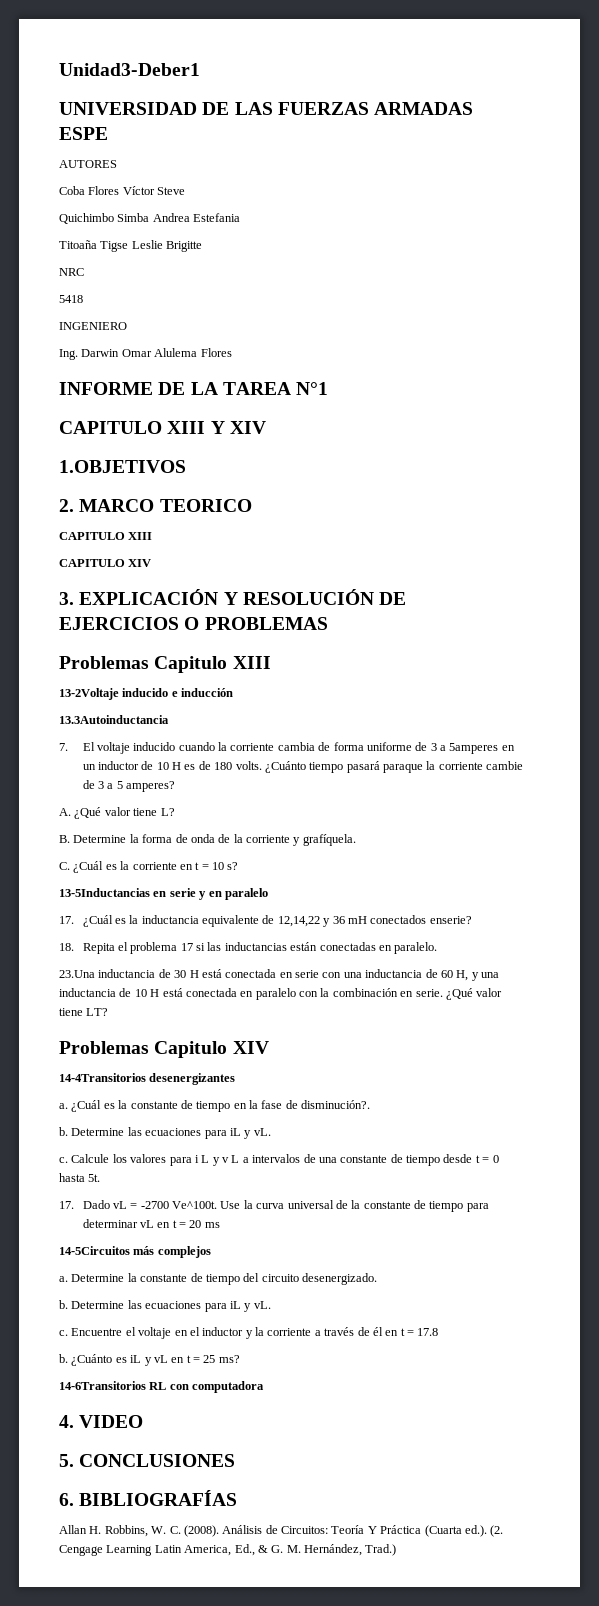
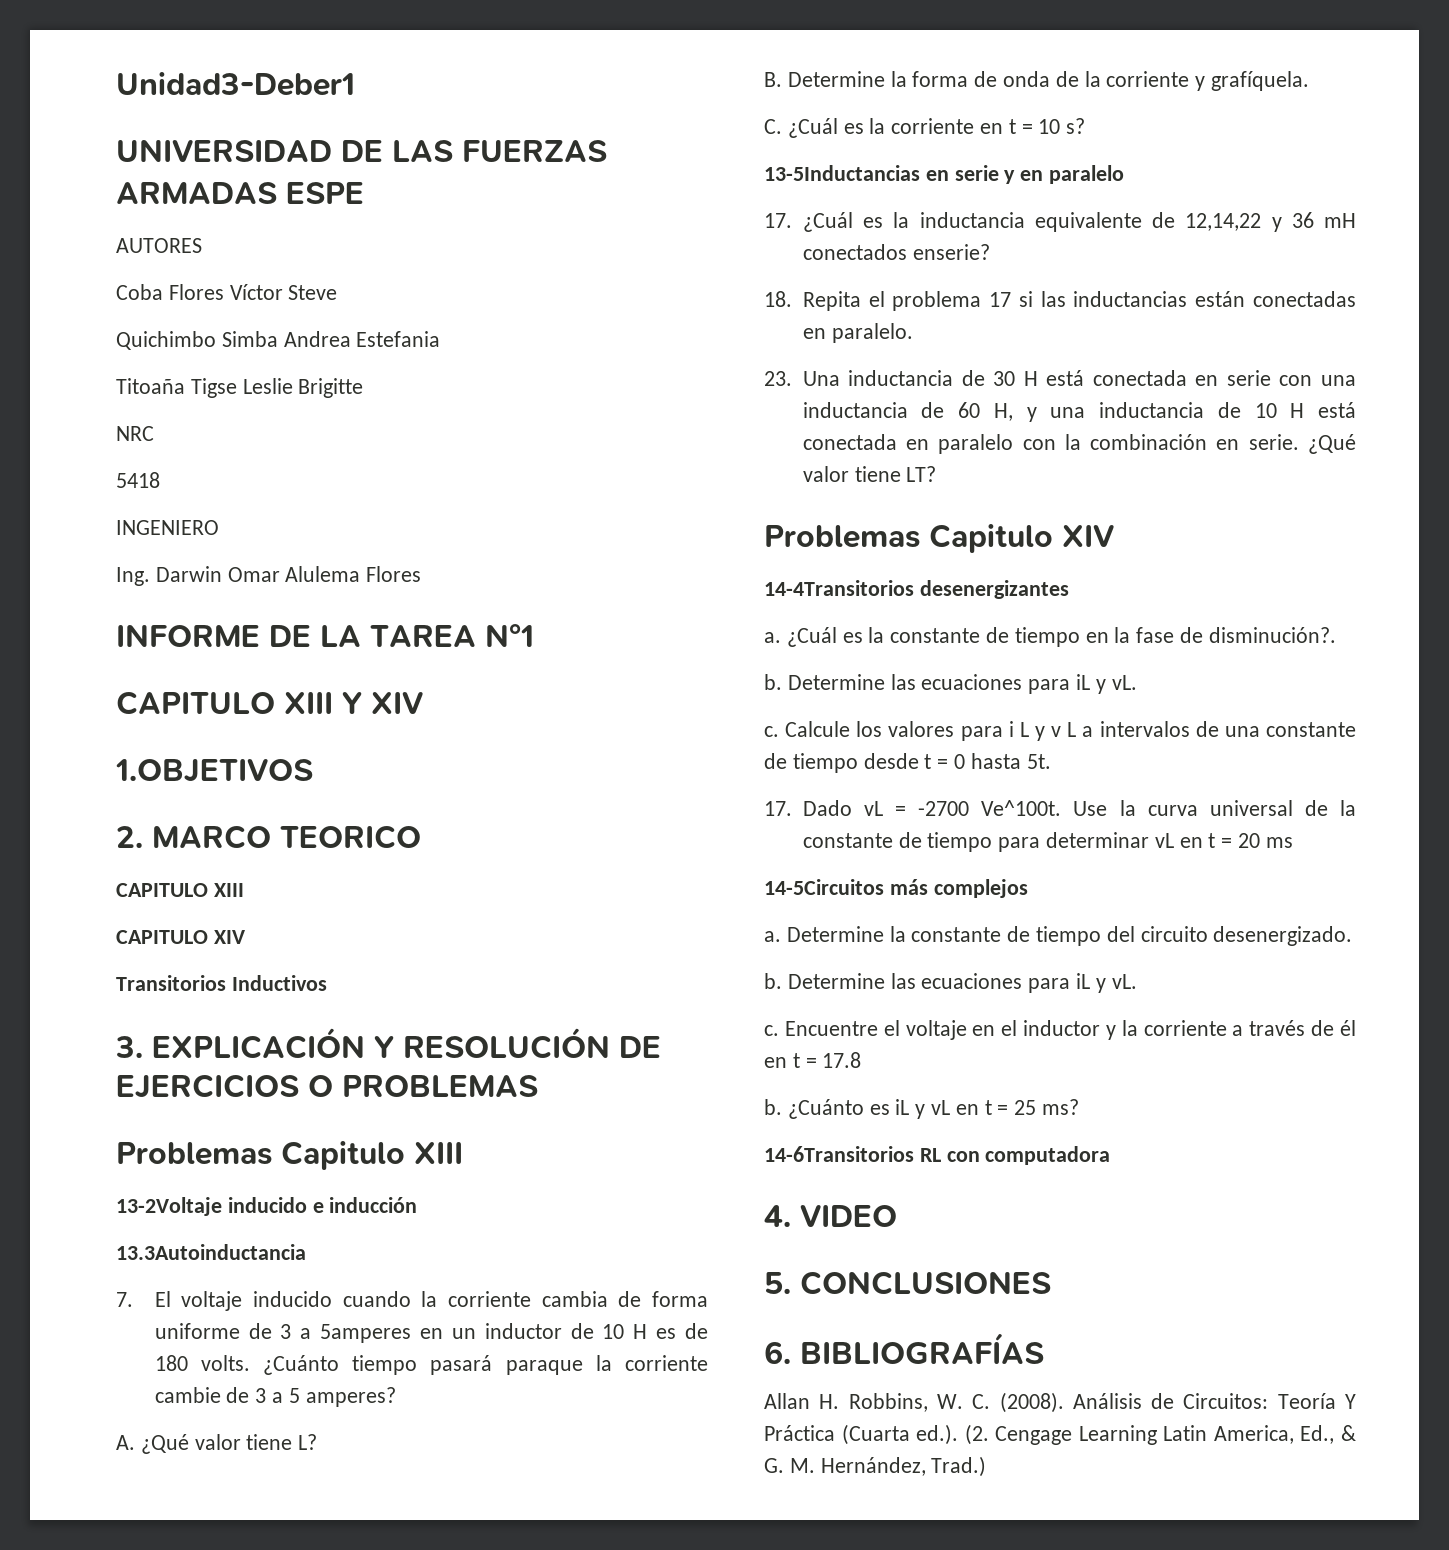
+ Transitorios Inductivos
- 23.Una inductancia de 30 H está conectada en serie con una inductancia de 60 H, y una inductancia de 10 H está conectada en paralelo con la combinación en serie.
+ 23. Una inductancia de 30 H está conectada en serie con una inductancia de 60 H, y una inductancia de 10 H está conectada en paralelo con la combinación en serie.

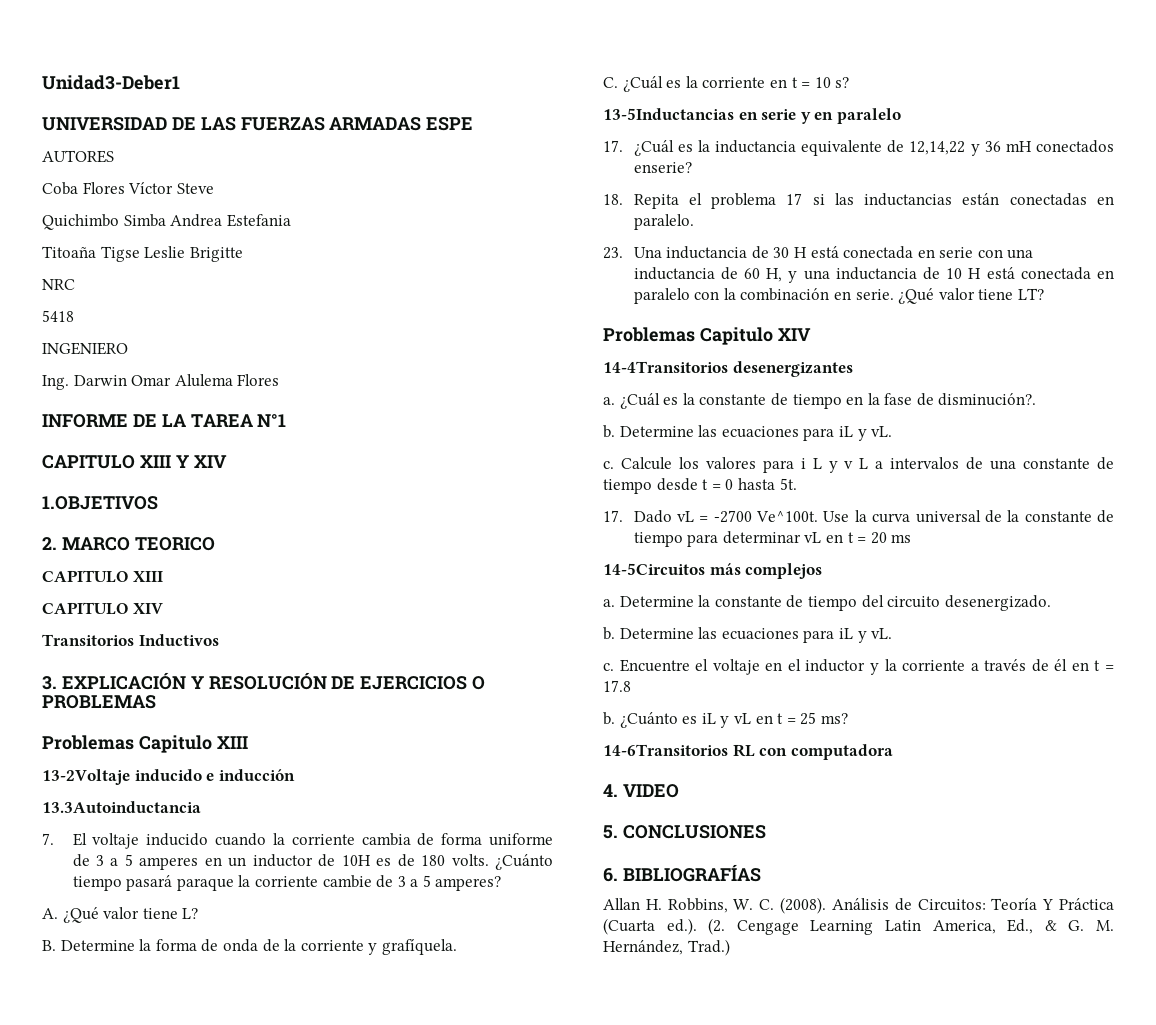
- 7. El voltaje inducido cuando la corriente cambia de forma uniforme de 3 a 5amperes en un inductor de 10 H es de 180 volts.
+ 7. El voltaje inducido cuando la corriente cambia de forma uniforme de 3 a 5 amperes en un inductor de 10H es de 180 volts.

